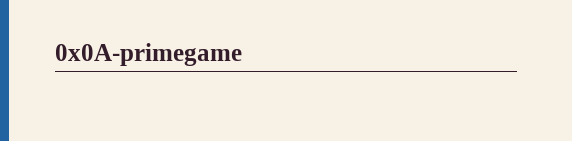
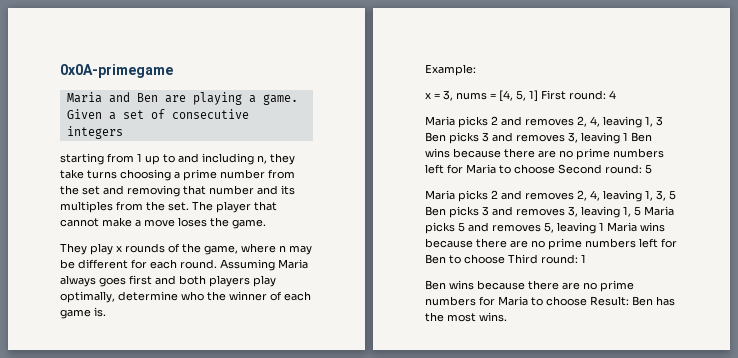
+ Maria and Ben are playing a game. Given a set of consecutive integers
+ starting from 1 up to and including n, they take turns choosing a prime number from the set and removing that number and its multiples from the set. The player that cannot make a move loses the game.
+ They play x rounds of the game, where n may be different for each round. Assuming Maria always goes first and both players play optimally, determine who the winner of each game is.
+ Example:
+ x = 3, nums = [4, 5, 1] First round: 4
+ Maria picks 2 and removes 2, 4, leaving 1, 3 Ben picks 3 and removes 3, leaving 1 Ben wins because there are no prime numbers left for Maria to choose Second round: 5
+ Maria picks 2 and removes 2, 4, leaving 1, 3, 5 Ben picks 3 and removes 3, leaving 1, 5 Maria picks 5 and removes 5, leaving 1 Maria wins because there are no prime numbers left for Ben to choose Third round: 1
+ Ben wins because there are no prime numbers for Maria to choose Result: Ben has the most wins.

